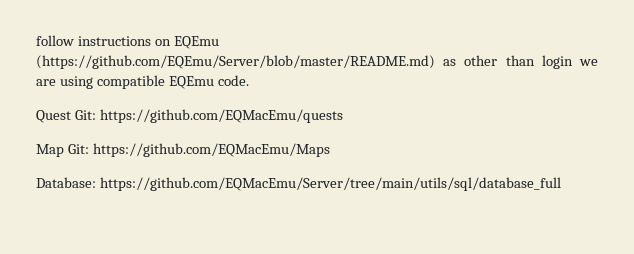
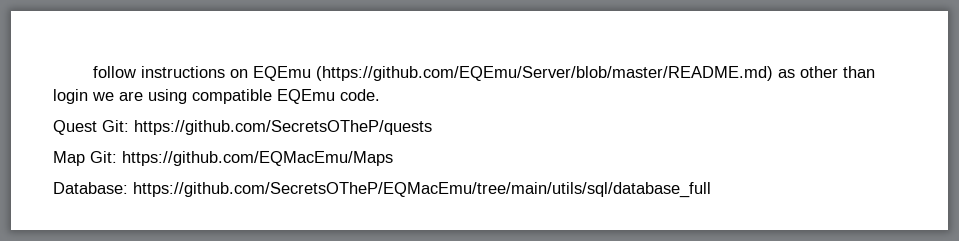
- Quest Git: https://github.com/EQMacEmu/quests
+ Quest Git: https://github.com/SecretsOTheP/quests
- Database: https://github.com/EQMacEmu/Server/tree/main/utils/sql/database_full
+ Database: https://github.com/SecretsOTheP/EQMacEmu/tree/main/utils/sql/database_full

